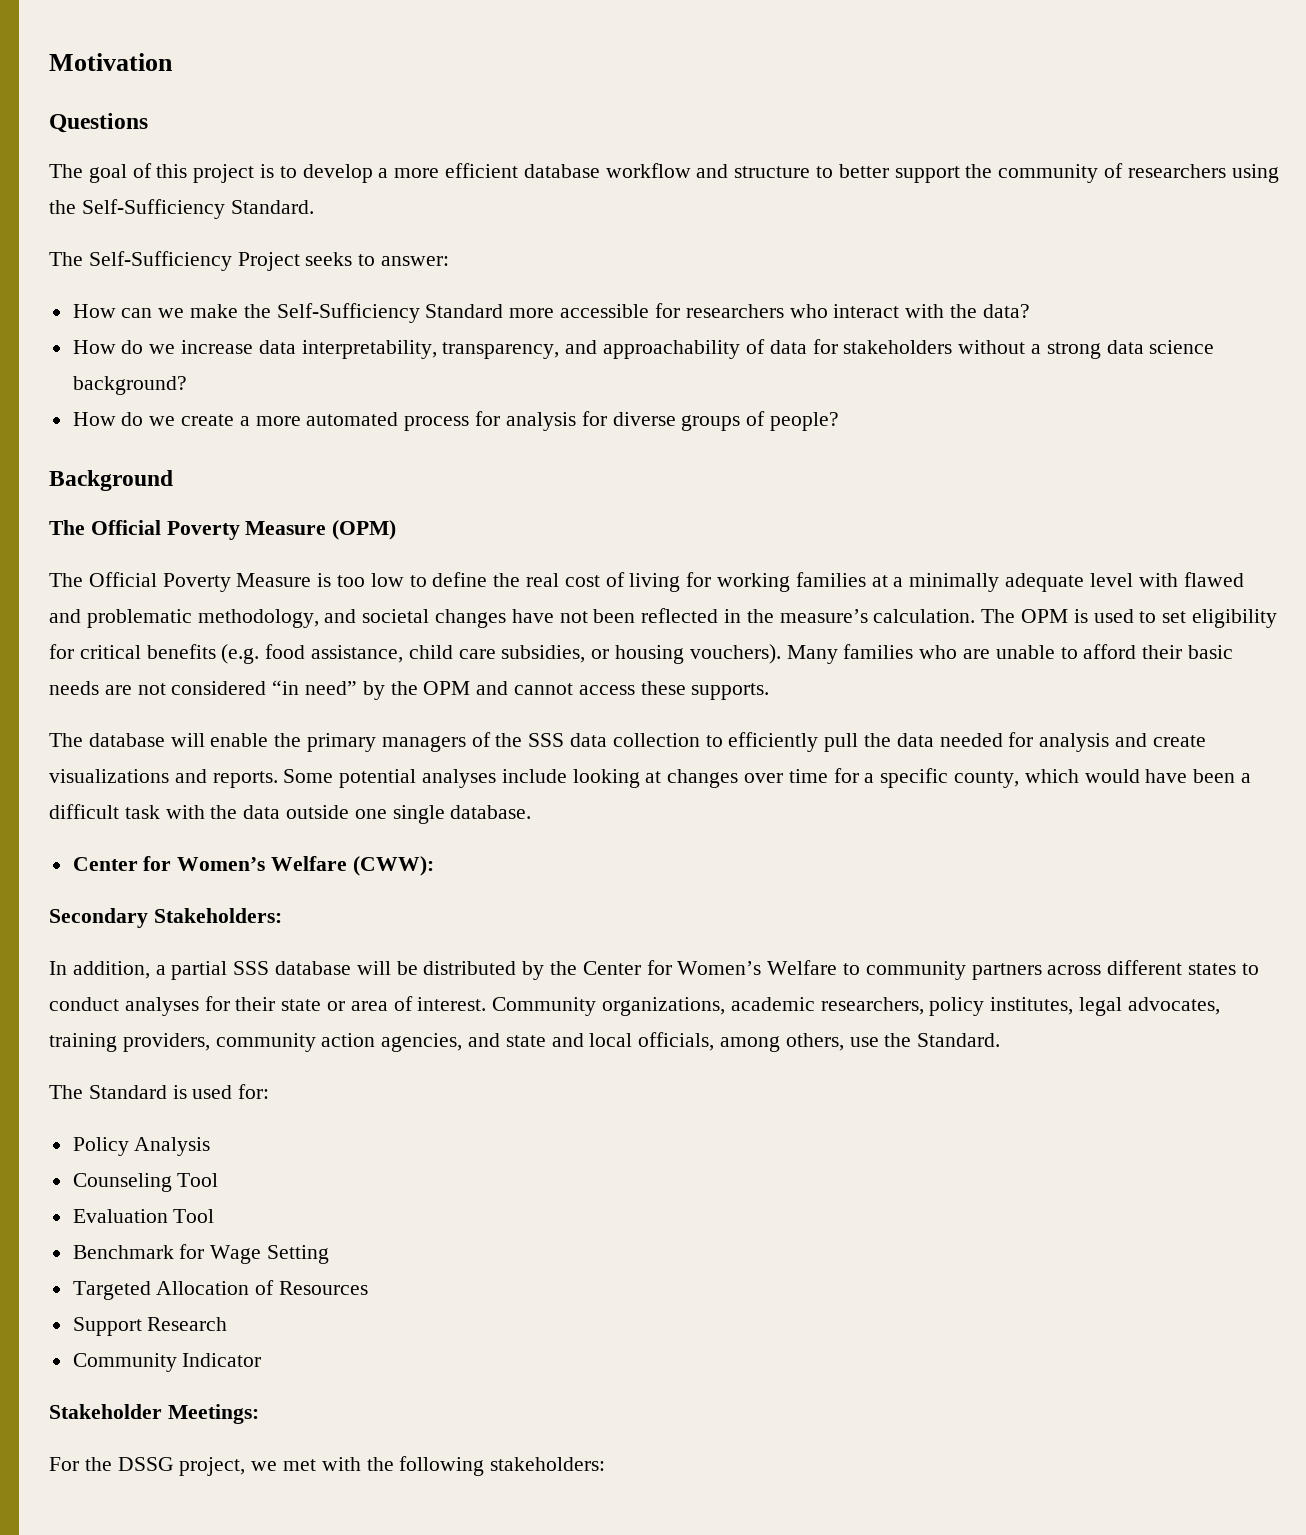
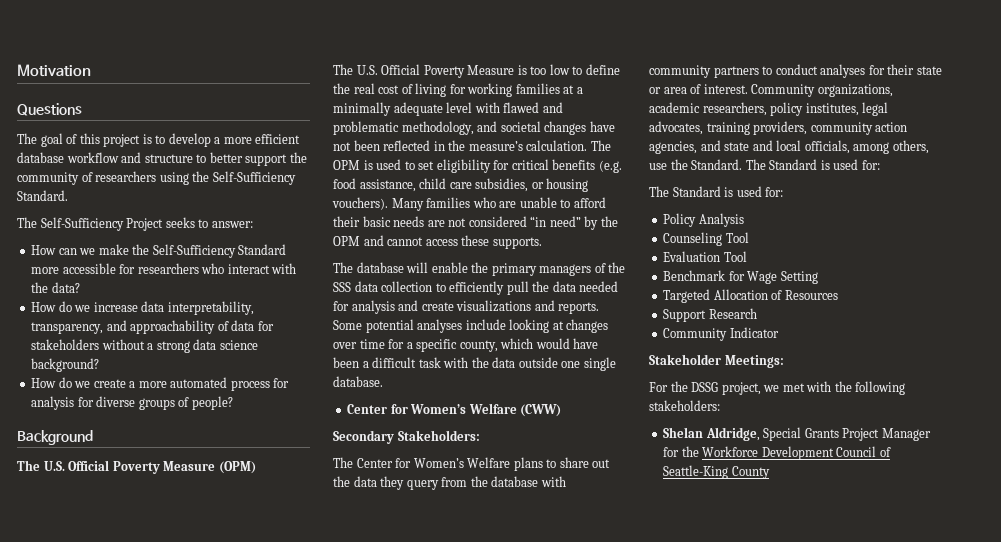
- The Official Poverty Measure (OPM)
+ The U.S. Official Poverty Measure (OPM)
- The Official Poverty Measure is too low to define the real cost of living for working families at a minimally adequate level with flawed and problematic methodology, and societal changes have not been reflected in the measure’s calculation.
+ The U.S. Official Poverty Measure is too low to define the real cost of living for working families at a minimally adequate level with flawed and problematic methodology, and societal changes have not been reflected in the measure’s calculation.
- Center for Women’s Welfare (CWW):
+ Center for Women’s Welfare (CWW)
- In addition, a partial SSS database will be distributed by the Center for Women’s Welfare to community partners across different states to conduct analyses for their state or area of interest.
+ The Center for Women’s Welfare plans to share out the data they query from the database with community partners to conduct analyses for their state or area of interest.
- Community organizations, academic researchers, policy institutes, legal advocates, training providers, community action agencies, and state and local officials, among others, use the Standard.
+ Community organizations, academic researchers, policy institutes, legal advocates, training providers, community action agencies, and state and local officials, among others, use the Standard. The Standard is used for:
+ Shelan Aldridge, Special Grants Project Manager for the Workforce Development Council of Seattle-King County

